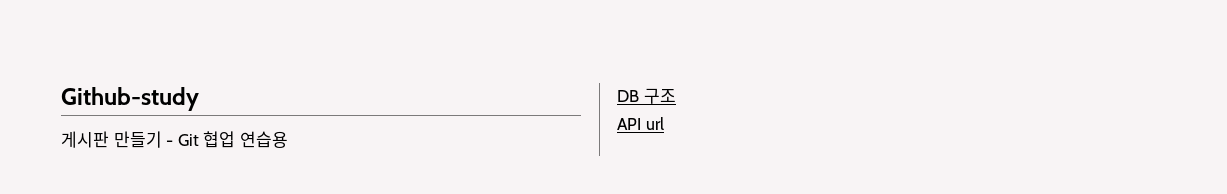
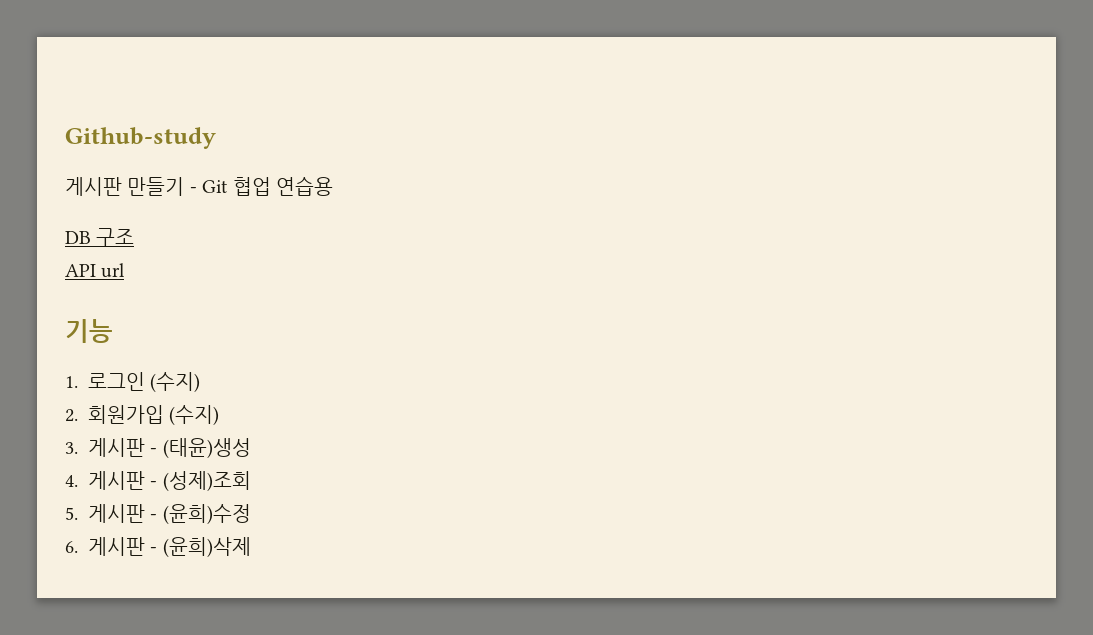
+ 기능
+ 1. 로그인 (수지)
+ 2. 회원가입 (수지)
+ 3. 게시판 - (태윤)생성
+ 4. 게시판 - (성제)조회
+ 5. 게시판 - (윤희)수정
+ 6. 게시판 - (윤희)삭제

